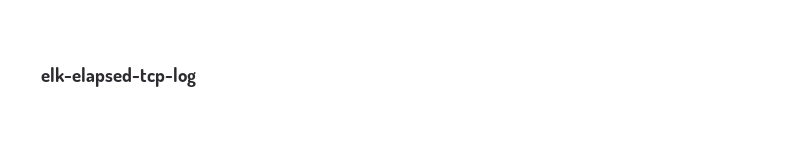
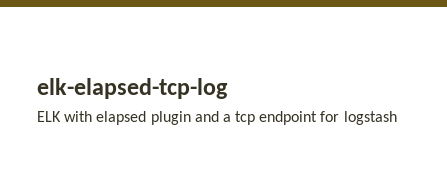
+ ELK with elapsed plugin and a tcp endpoint for logstash

